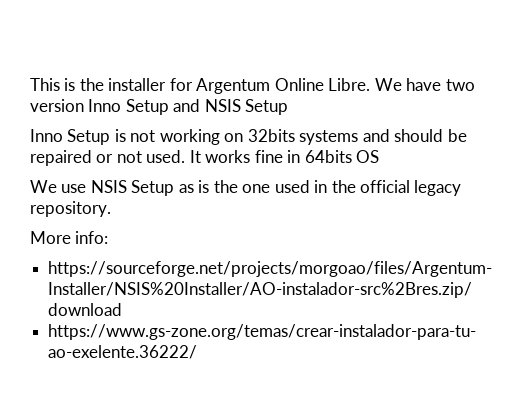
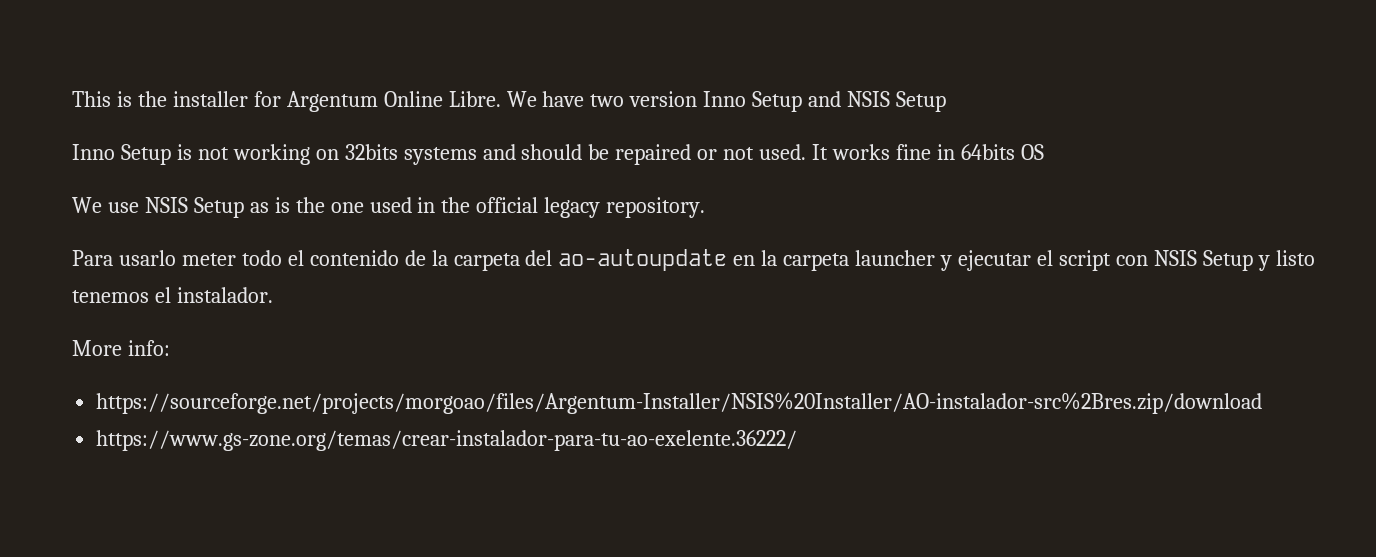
+ Para usarlo meter todo el contenido de la carpeta del ao-autoupdate en la carpeta launcher y ejecutar el script con NSIS Setup y listo tenemos el instalador.

